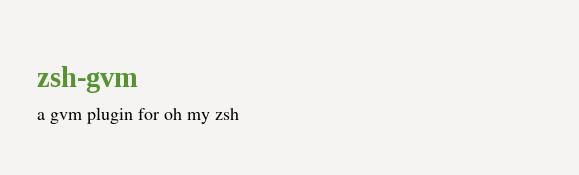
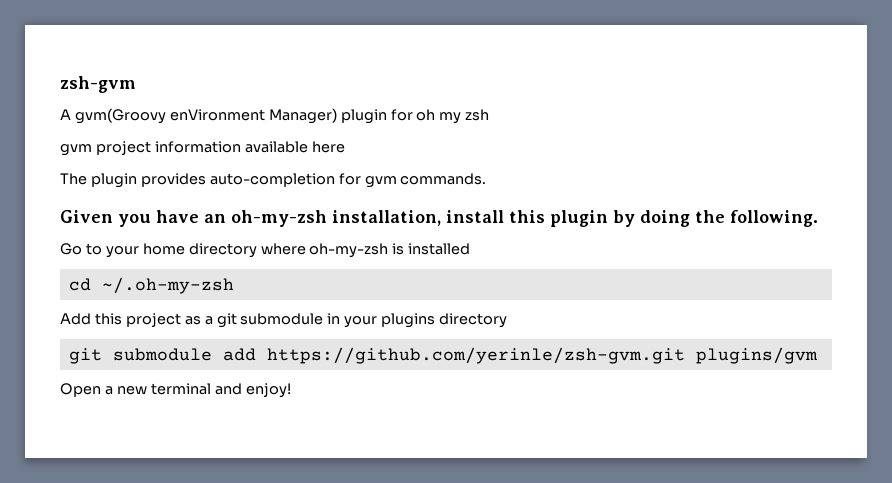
- a gvm plugin for oh my zsh
+ A gvm(Groovy enVironment Manager) plugin for oh my zsh
+ gvm project information available here
+ The plugin provides auto-completion for gvm commands.
+ Given you have an oh-my-zsh installation, install this plugin by doing the following.
+ Go to your home directory where oh-my-zsh is installed
+ cd ~/.oh-my-zsh
+ Add this project as a git submodule in your plugins directory
+ git submodule add https://github.com/yerinle/zsh-gvm.git plugins/gvm
+ Open a new terminal and enjoy!

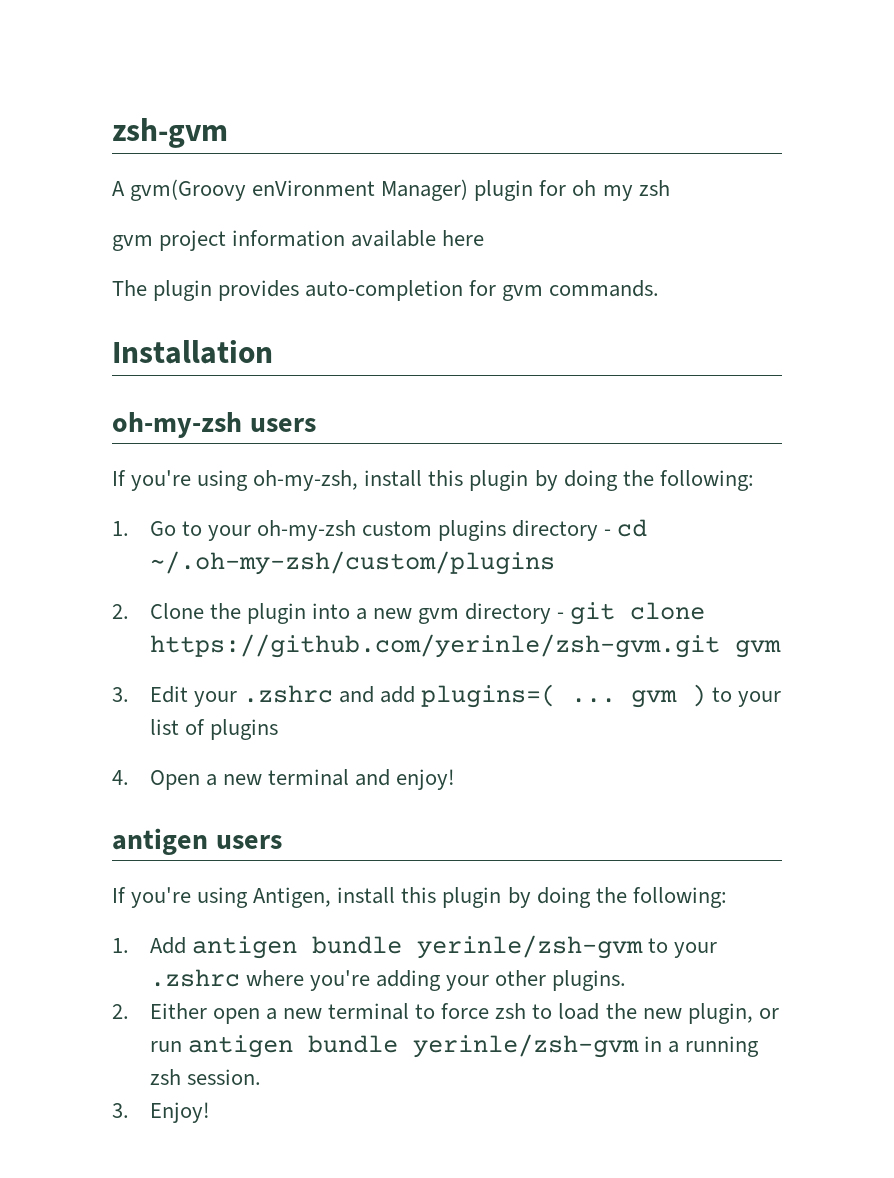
- Given you have an oh-my-zsh installation, install this plugin by doing the following.
- Go to your home directory where oh-my-zsh is installed
- cd ~/.oh-my-zsh
- Add this project as a git submodule in your plugins directory
- git submodule add https://github.com/yerinle/zsh-gvm.git plugins/gvm
- Open a new terminal and enjoy!
+ Installation
+ oh-my-zsh users
+ If you're using oh-my-zsh, install this plugin by doing the following:
+ 1. Go to your oh-my-zsh custom plugins directory - cd ~/.oh-my-zsh/custom/plugins
+ 2. Clone the plugin into a new gvm directory - git clone https://github.com/yerinle/zsh-gvm.git gvm
+ 3. Edit your .zshrc and add plugins=( ... gvm ) to your list of plugins
+ 4. Open a new terminal and enjoy!
+ antigen users
+ If you're using Antigen, install this plugin by doing the following:
+ 1. Add antigen bundle yerinle/zsh-gvm to your .zshrc where you're adding your other plugins.
+ 2. Either open a new terminal to force zsh to load the new plugin, or run antigen bundle yerinle/zsh-gvm in a running zsh session.
+ 3. Enjoy!

